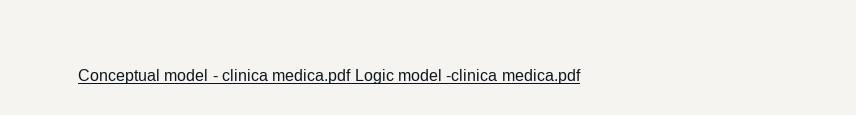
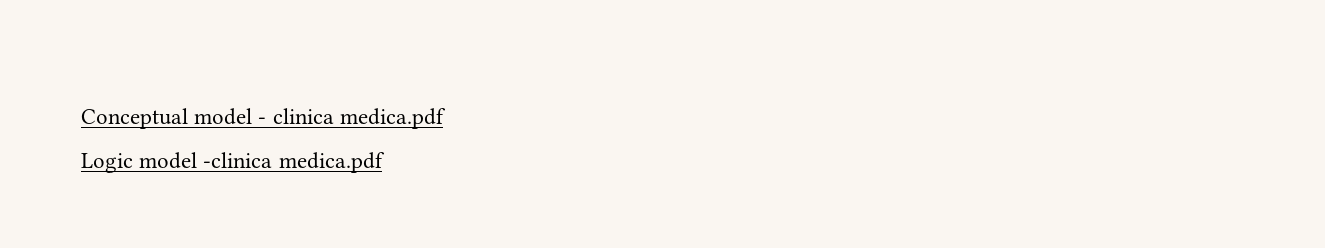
- Conceptual model - clinica medica.pdf Logic model -clinica medica.pdf
+ Conceptual model - clinica medica.pdf
+ Logic model -clinica medica.pdf

